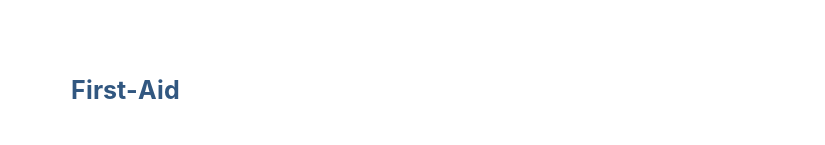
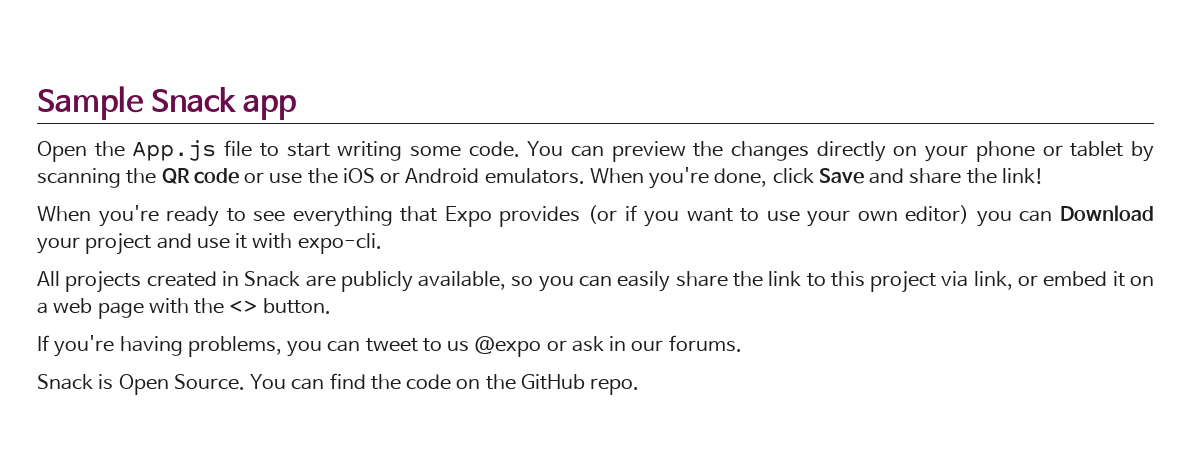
- First-Aid
+ Sample Snack app
+ Open the App.js file to start writing some code. You can preview the changes directly on your phone or tablet by scanning the QR code or use the iOS or Android emulators. When you're done, click Save and share the link!
+ When you're ready to see everything that Expo provides (or if you want to use your own editor) you can Download your project and use it with expo-cli.
+ All projects created in Snack are publicly available, so you can easily share the link to this project via link, or embed it on a web page with the <> button.
+ If you're having problems, you can tweet to us @expo or ask in our forums.
+ Snack is Open Source. You can find the code on the GitHub repo.

